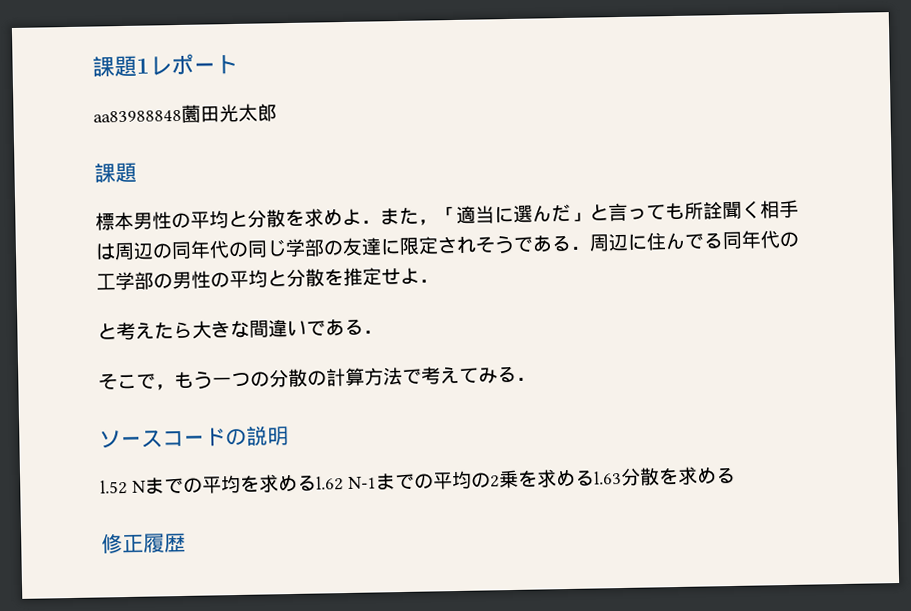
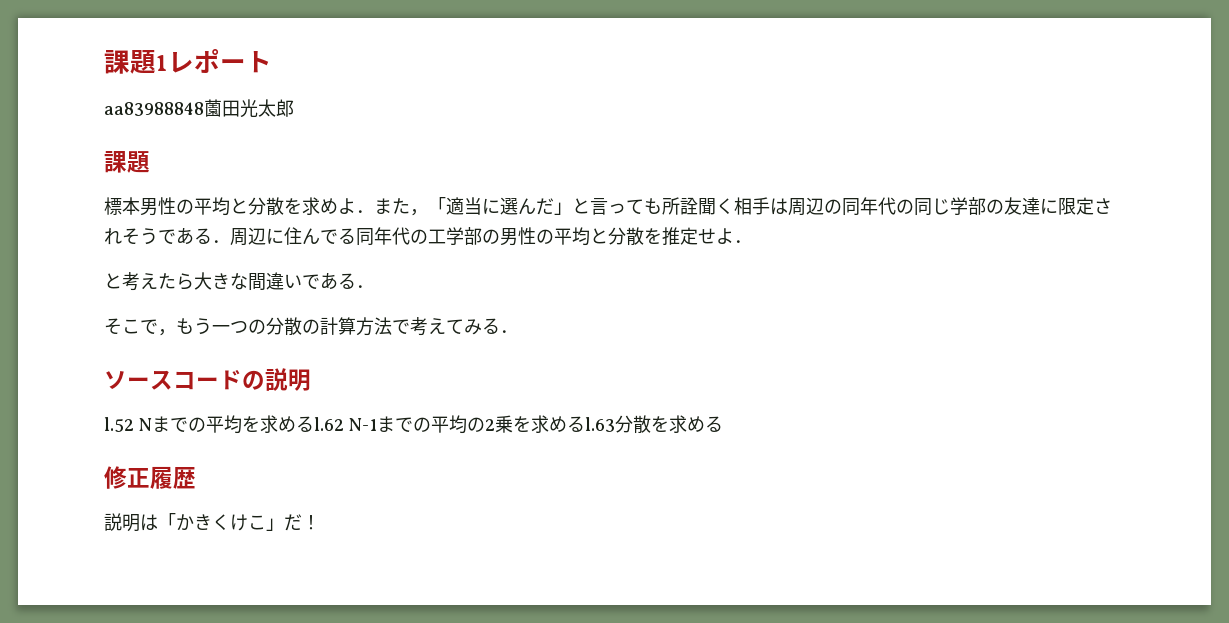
+ 説明は「かきくけこ」だ！

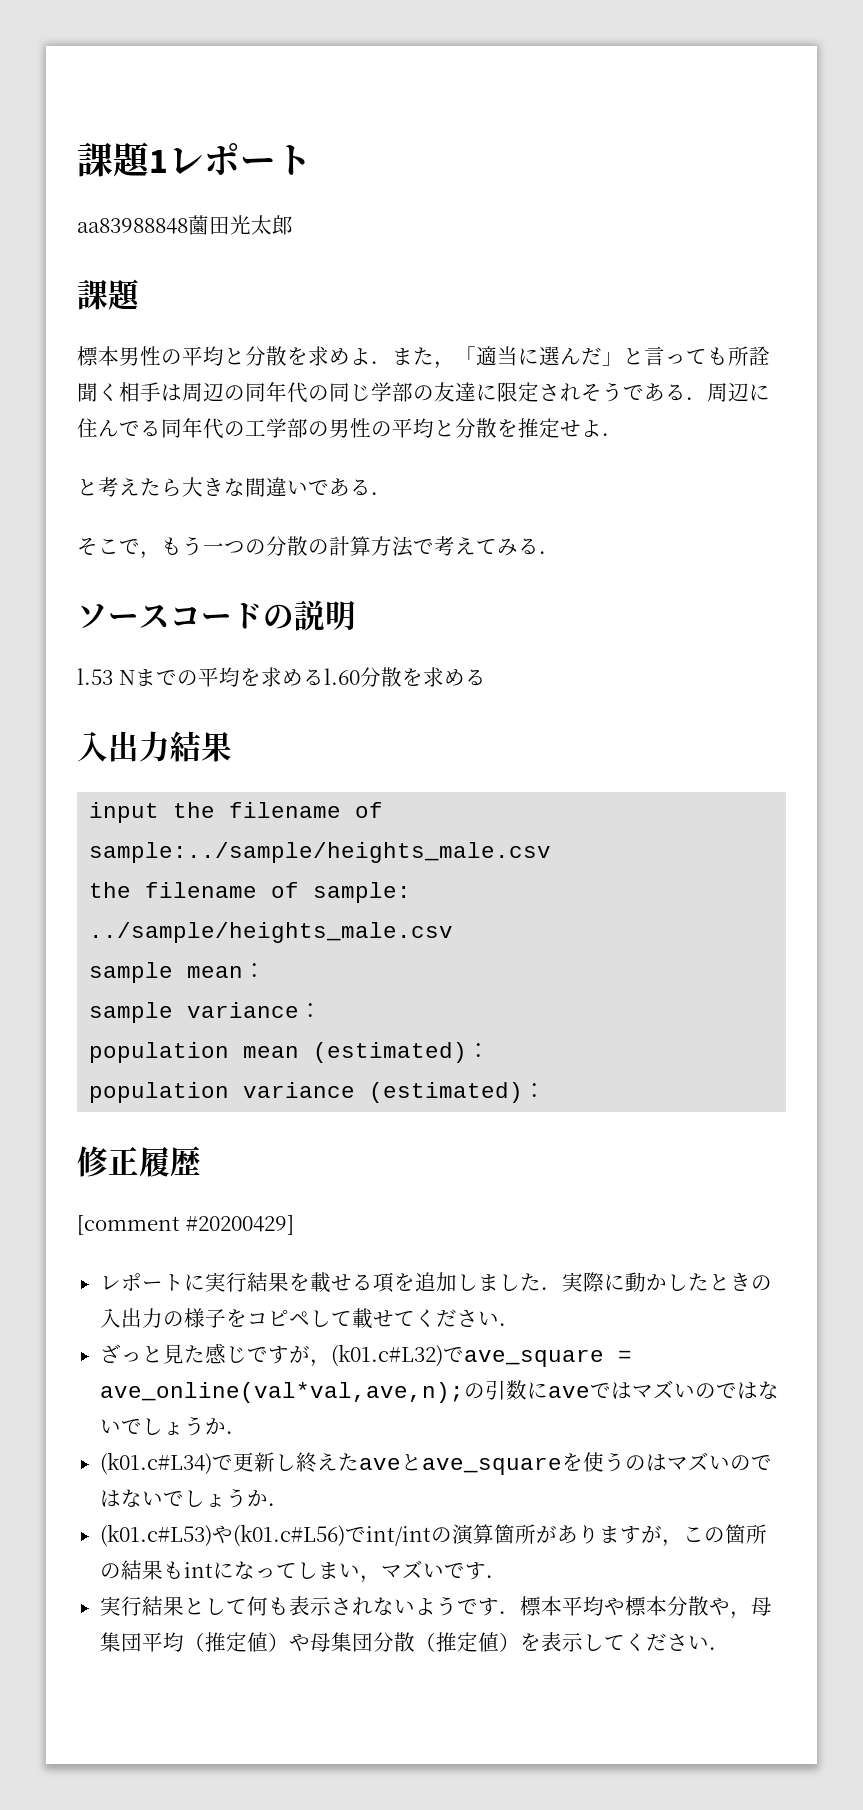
- l.52 Nまでの平均を求めるl.62 N-1までの平均の2乗を求めるl.63分散を求める
+ l.53 Nまでの平均を求めるl.60分散を求める
+ 入出力結果
+ input the filename of sample:../sample/heights_male.csv
+ the filename of sample: ../sample/heights_male.csv
+ sample mean：
+ sample variance：
+ population mean (estimated)：
+ population variance (estimated)：
  修正履歴
- 説明は「かきくけこ」だ！
+ [comment #20200429]
+ レポートに実行結果を載せる項を追加しました．実際に動かしたときの入出力の様子をコピペして載せてください．
+ ざっと見た感じですが，(k01.c#L32)でave_square = ave_online(val*val,ave,n);の引数にaveではマズいのではないでしょうか．
+ (k01.c#L34)で更新し終えたaveとave_squareを使うのはマズいのではないでしょうか．
+ (k01.c#L53)や(k01.c#L56)でint/intの演算箇所がありますが，この箇所の結果もintになってしまい，マズいです．
+ 実行結果として何も表示されないようです．標本平均や標本分散や，母集団平均（推定値）や母集団分散（推定値）を表示してください．

